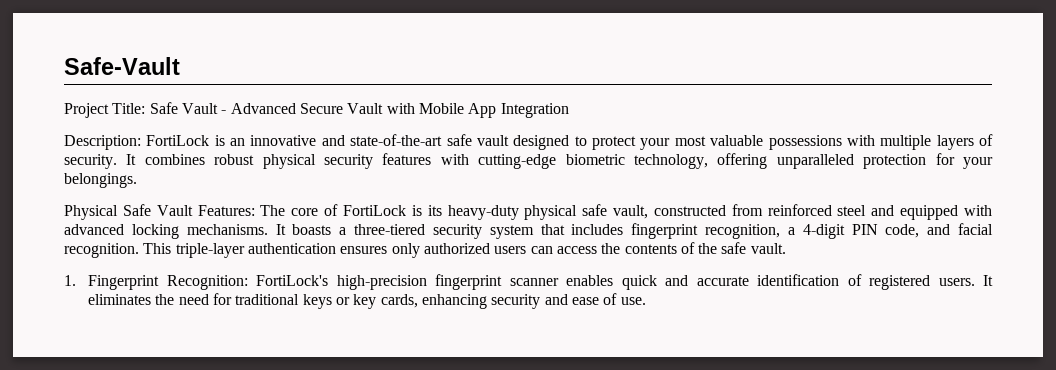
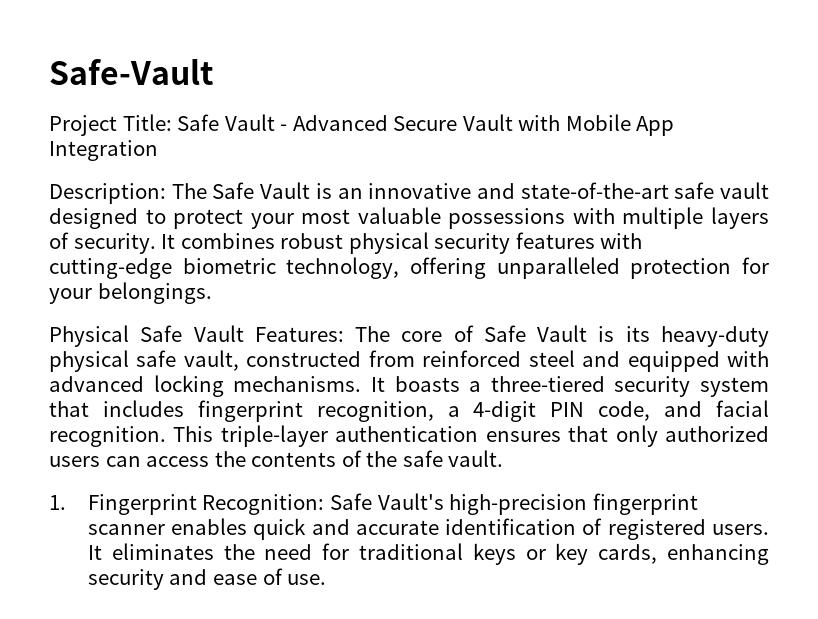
- Description: FortiLock is an innovative and state-of-the-art safe vault designed to protect your most valuable possessions with multiple layers of security.
+ Description: The Safe Vault is an innovative and state-of-the-art safe vault designed to protect your most valuable possessions with multiple layers of security.
- Physical Safe Vault Features: The core of FortiLock is its heavy-duty physical safe vault, constructed from reinforced steel and equipped with advanced locking mechanisms.
+ Physical Safe Vault Features: The core of Safe Vault is its heavy-duty physical safe vault, constructed from reinforced steel and equipped with advanced locking mechanisms.
- This triple-layer authentication ensures only authorized users can access the contents of the safe vault.
+ This triple-layer authentication ensures that only authorized users can access the contents of the safe vault.
- 1. Fingerprint Recognition: FortiLock's high-precision fingerprint scanner enables quick and accurate identification of registered users.
+ 1. Fingerprint Recognition: Safe Vault's high-precision fingerprint scanner enables quick and accurate identification of registered users.

